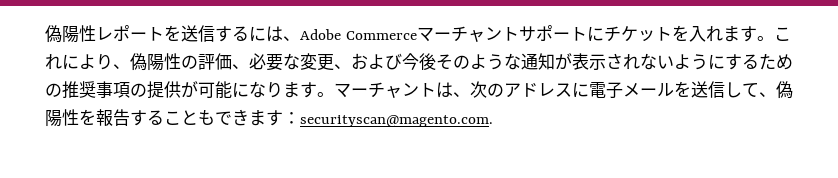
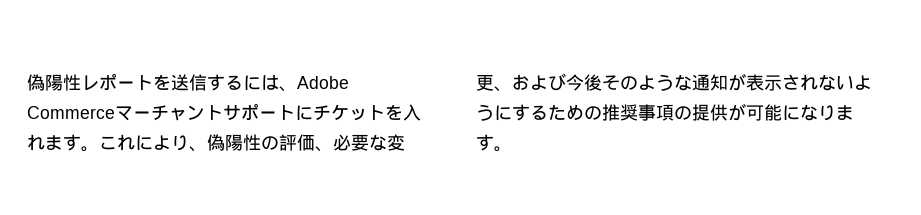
- マーチャントは、次のアドレスに電子メールを送信して、偽陽性を報告することもできます：securityscan@magento.com.

